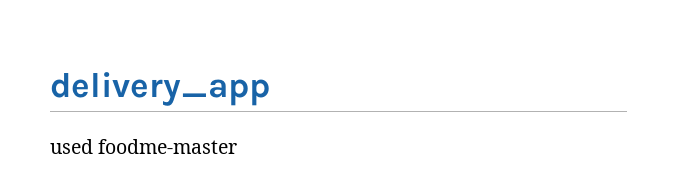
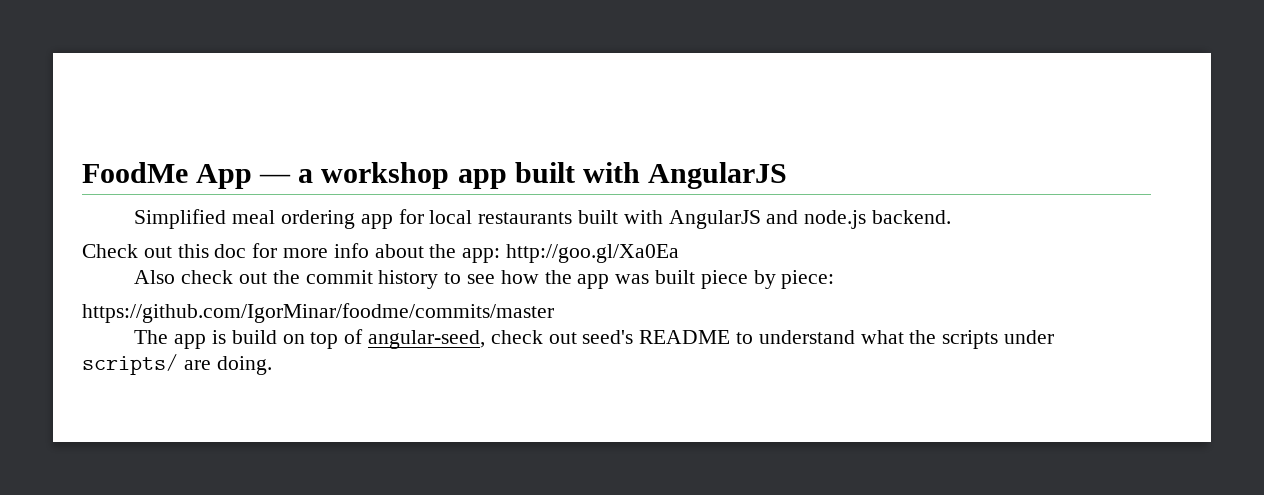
- delivery_app
- used foodme-master
+ FoodMe App — a workshop app built with AngularJS
+ Simplified meal ordering app for local restaurants built with AngularJS and node.js backend.
+ Check out this doc for more info about the app: http://goo.gl/Xa0Ea
+ Also check out the commit history to see how the app was built piece by piece:
+ https://github.com/IgorMinar/foodme/commits/master
+ The app is build on top of angular-seed, check out seed's README to understand what the scripts under scripts/ are doing.

